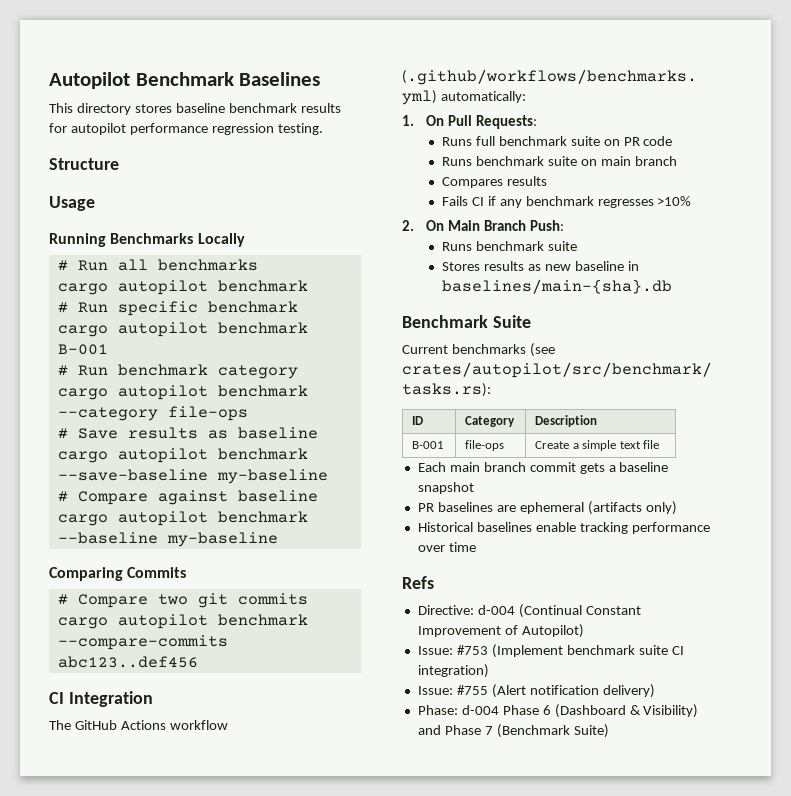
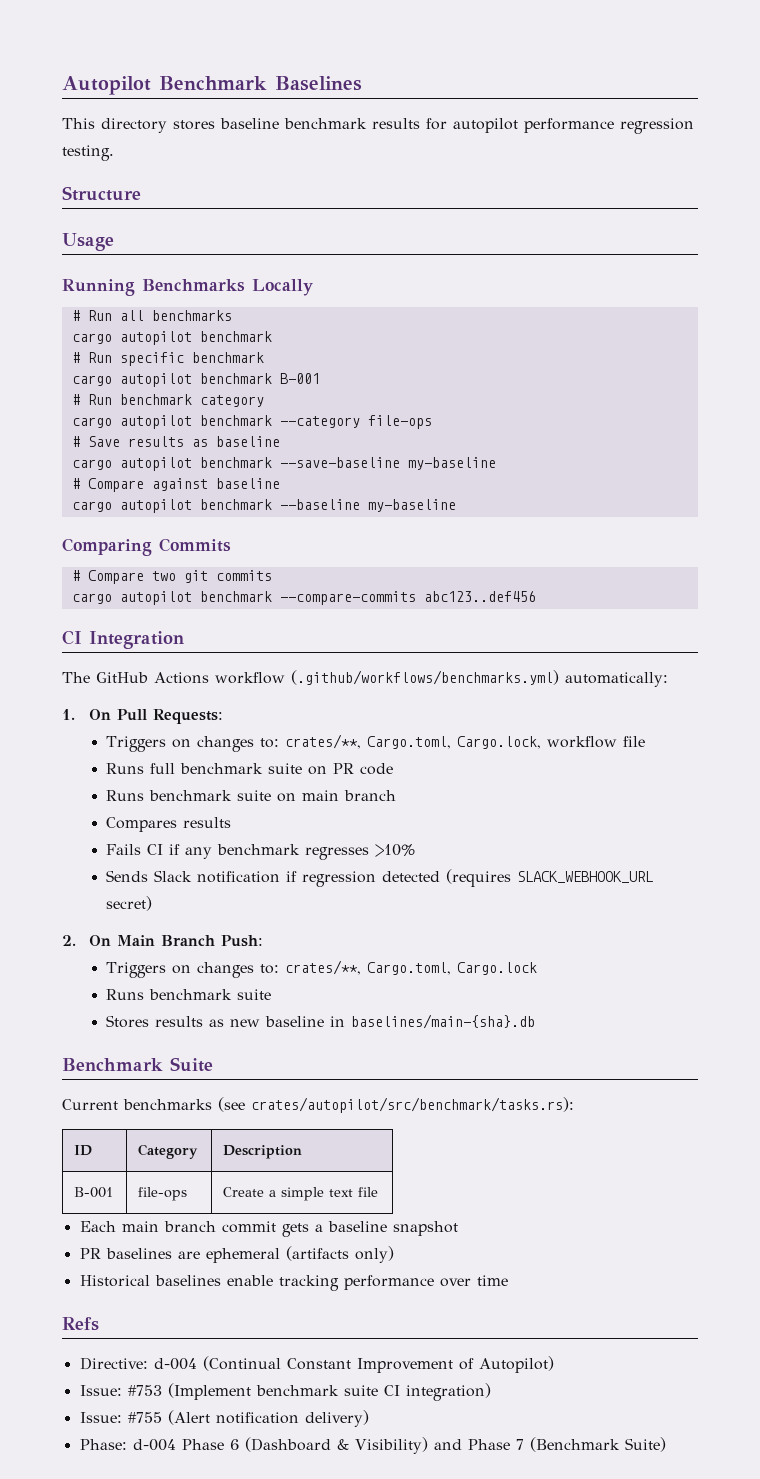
+ Triggers on changes to: crates/**, Cargo.toml, Cargo.lock, workflow file
+ Sends Slack notification if regression detected (requires SLACK_WEBHOOK_URL secret)
+ Triggers on changes to: crates/**, Cargo.toml, Cargo.lock

